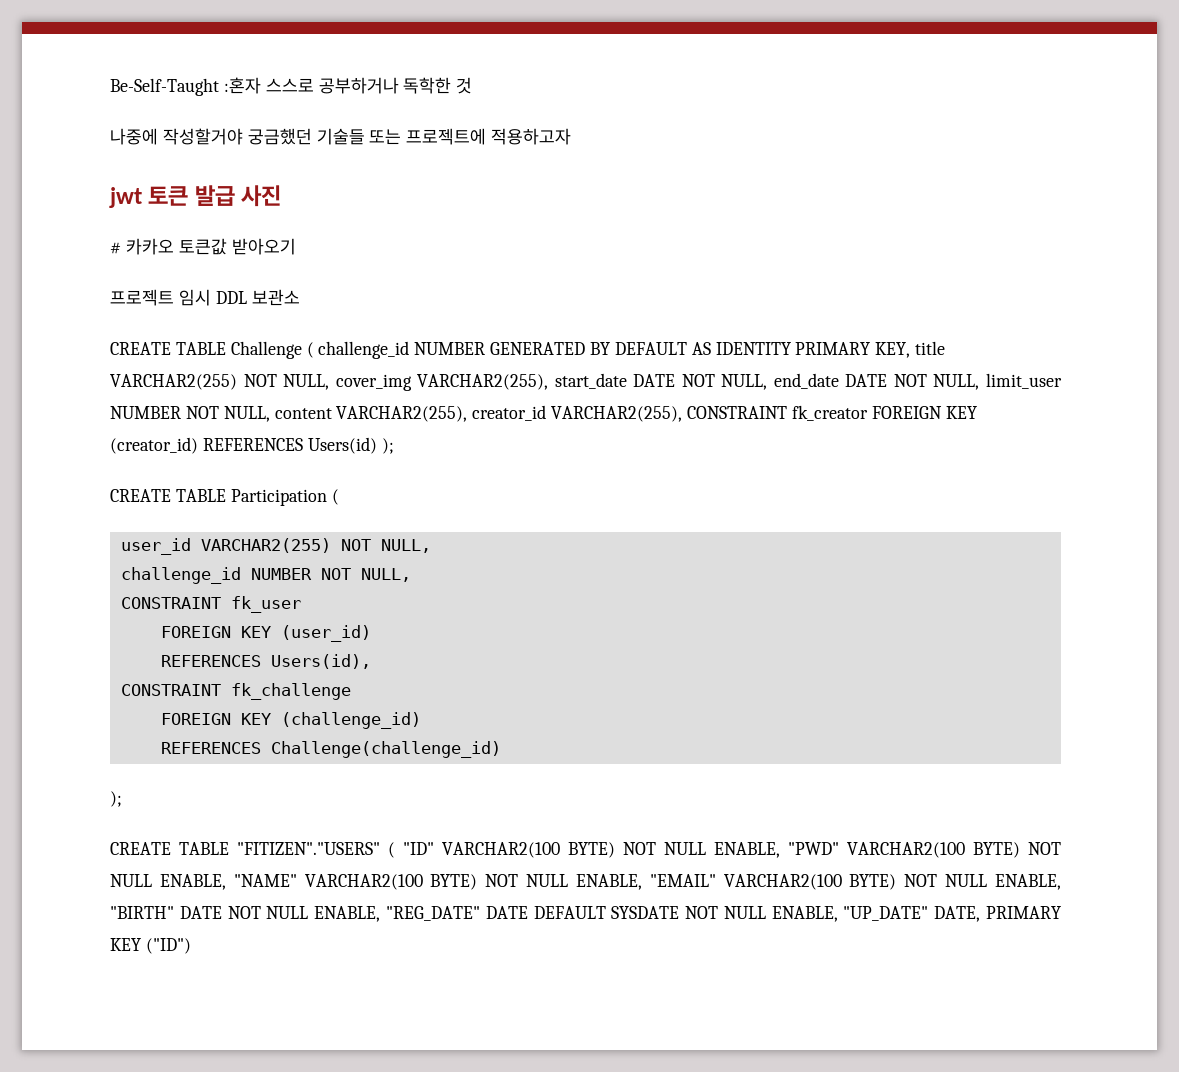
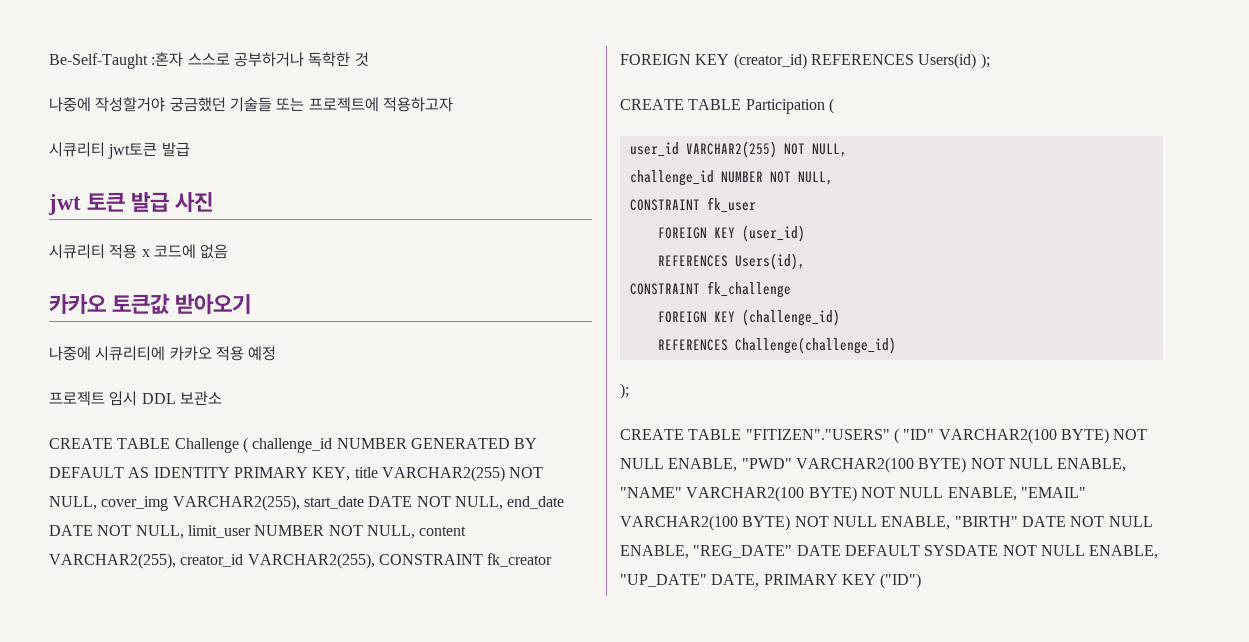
+ 시큐리티 jwt토큰 발급
- # 카카오 토큰값 받아오기
+ 시큐리티 적용 x 코드에 없음
+ 카카오 토큰값 받아오기
+ 나중에 시큐리티에 카카오 적용 예정

